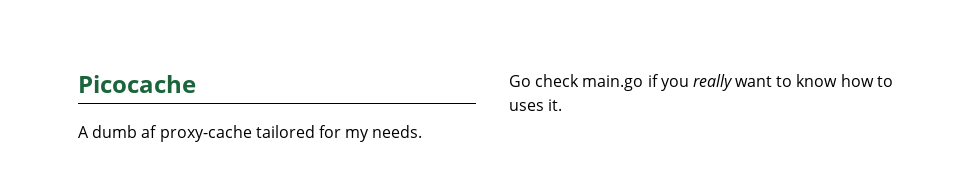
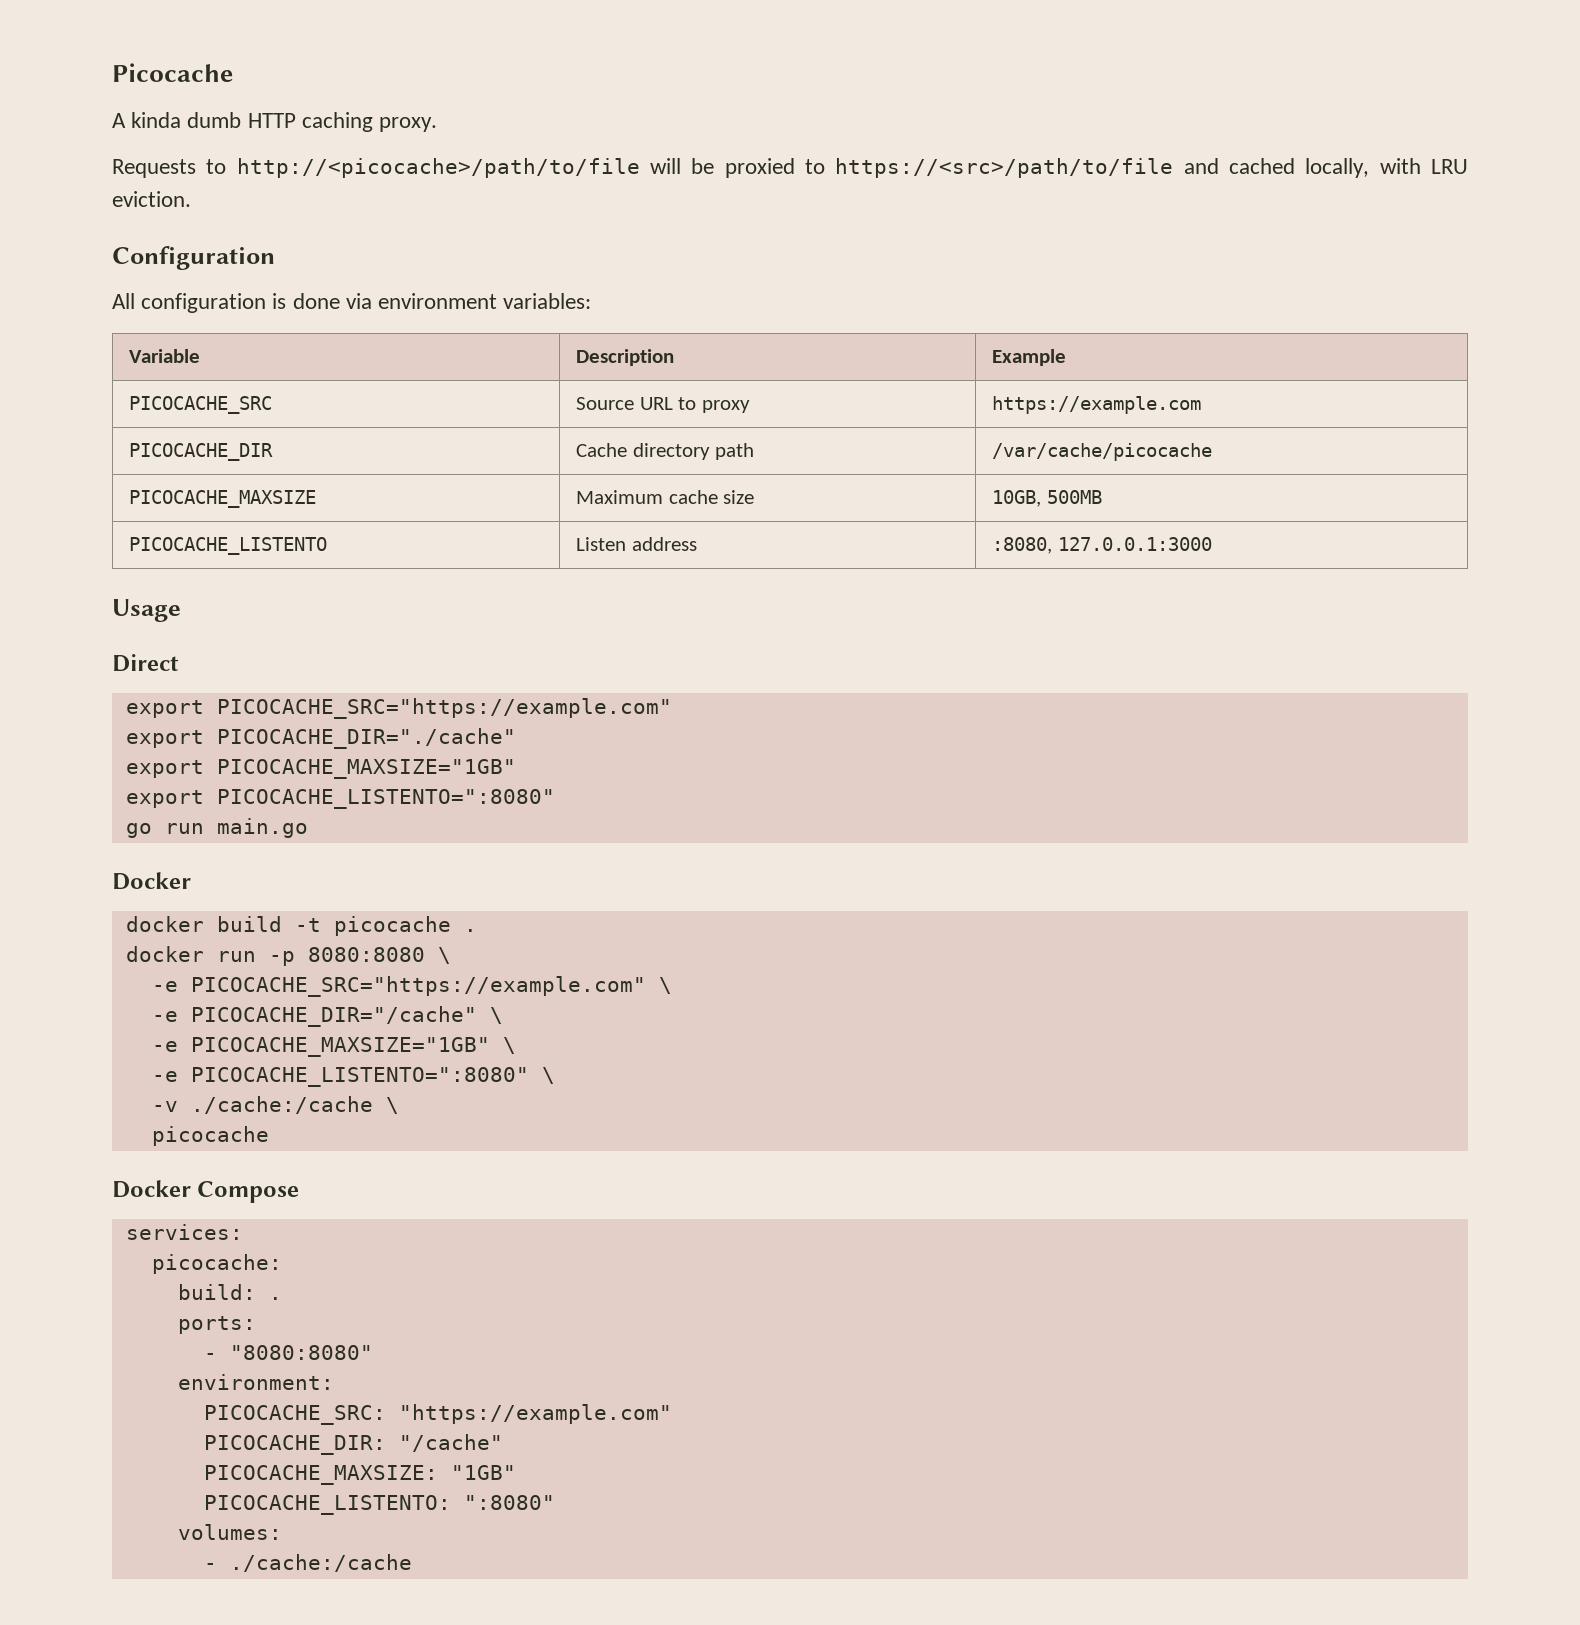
- A dumb af proxy-cache tailored for my needs.
- Go check main.go if you really want to know how to uses it.
+ A kinda dumb HTTP caching proxy.
+ Requests to http://<picocache>/path/to/file will be proxied to https://<src>/path/to/file and cached locally, with LRU eviction.
+ Configuration
+ All configuration is done via environment variables:
+ Variable | Description | Example
+ PICOCACHE_SRC | Source URL to proxy | https://example.com
+ PICOCACHE_DIR | Cache directory path | /var/cache/picocache
+ PICOCACHE_MAXSIZE | Maximum cache size | 10GB, 500MB
+ PICOCACHE_LISTENTO | Listen address | :8080, 127.0.0.1:3000
+ Usage
+ Direct
+ export PICOCACHE_SRC="https://example.com"
+ export PICOCACHE_DIR="./cache"
+ export PICOCACHE_MAXSIZE="1GB"
+ export PICOCACHE_LISTENTO=":8080"
+ go run main.go
+ Docker
+ docker build -t picocache .
+ docker run -p 8080:8080 \
+ -e PICOCACHE_SRC="https://example.com" \
+ -e PICOCACHE_DIR="/cache" \
+ -e PICOCACHE_MAXSIZE="1GB" \
+ -e PICOCACHE_LISTENTO=":8080" \
+ -v ./cache:/cache \
+ picocache
+ Docker Compose
+ services:
+ picocache:
+ build: .
+ ports:
+ - "8080:8080"
+ environment:
+ PICOCACHE_SRC: "https://example.com"
+ PICOCACHE_DIR: "/cache"
+ PICOCACHE_MAXSIZE: "1GB"
+ PICOCACHE_LISTENTO: ":8080"
+ volumes:
+ - ./cache:/cache

